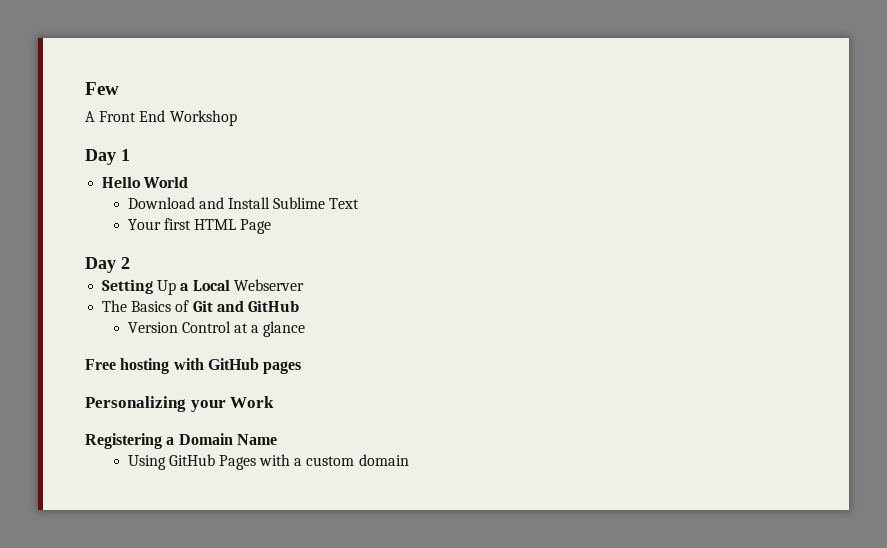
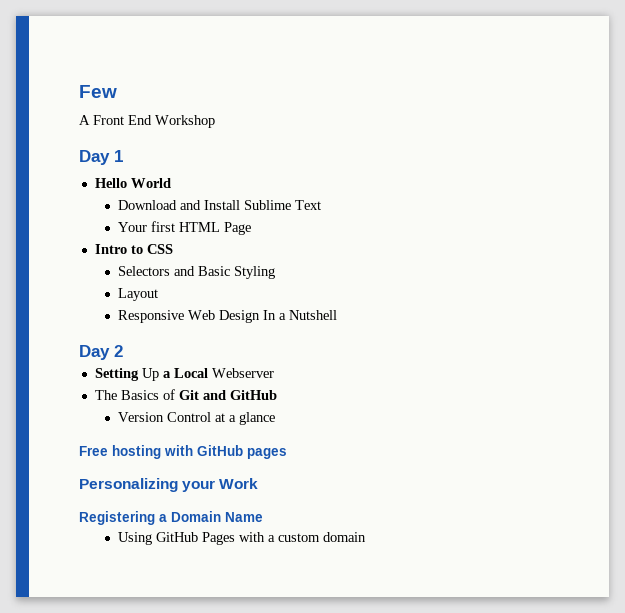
+ Intro to CSS
+ Selectors and Basic Styling
+ Layout
+ Responsive Web Design In a Nutshell

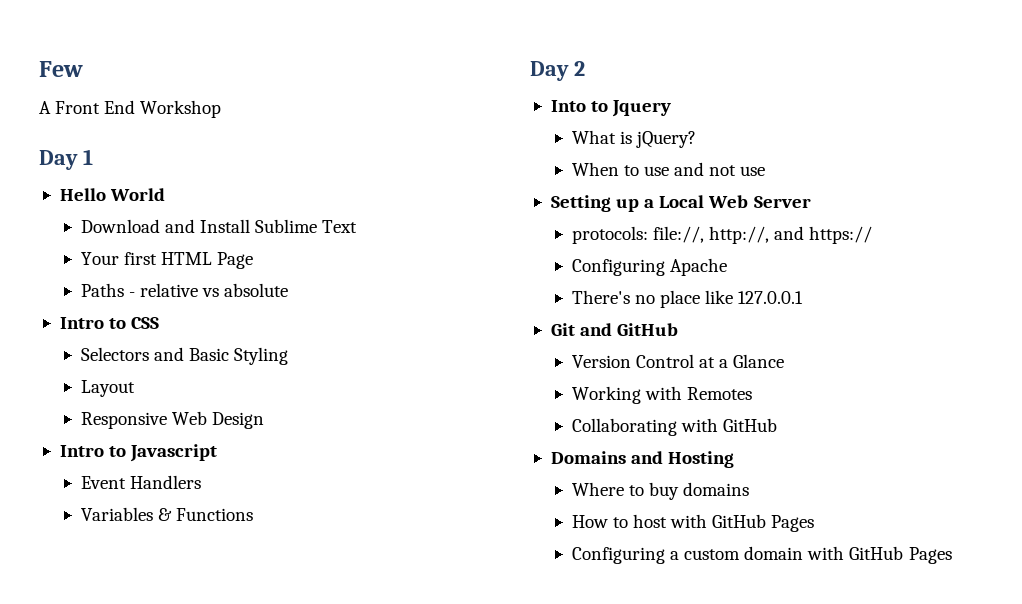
+ Paths - relative vs absolute
- Responsive Web Design In a Nutshell
+ Responsive Web Design
+ Intro to Javascript
+ Event Handlers
+ Variables & Functions
  Day 2
+ Into to Jquery
+ What is jQuery?
+ When to use and not use
- Setting Up a Local Webserver
- The Basics of Git and GitHub
+ Setting up a Local Web Server
+ protocols: file://, http://, and https://
+ Configuring Apache
+ There's no place like 127.0.0.1
+ Git and GitHub
- Version Control at a glance
- Free hosting with GitHub pages
- Personalizing your Work
- Registering a Domain Name
- Using GitHub Pages with a custom domain
+ Version Control at a Glance
+ Working with Remotes
+ Collaborating with GitHub
+ Domains and Hosting
+ Where to buy domains
+ How to host with GitHub Pages
+ Configuring a custom domain with GitHub Pages

